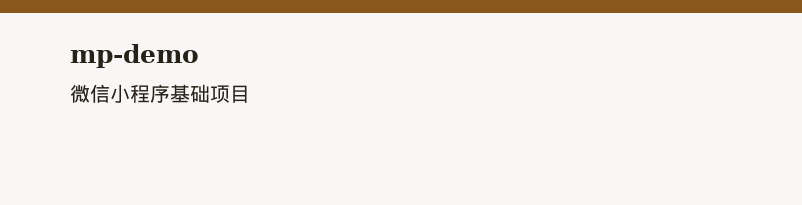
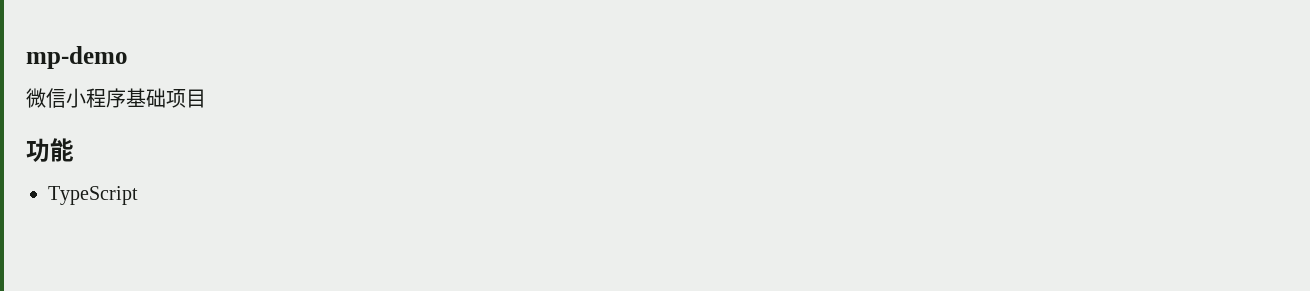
+ 功能
+ TypeScript

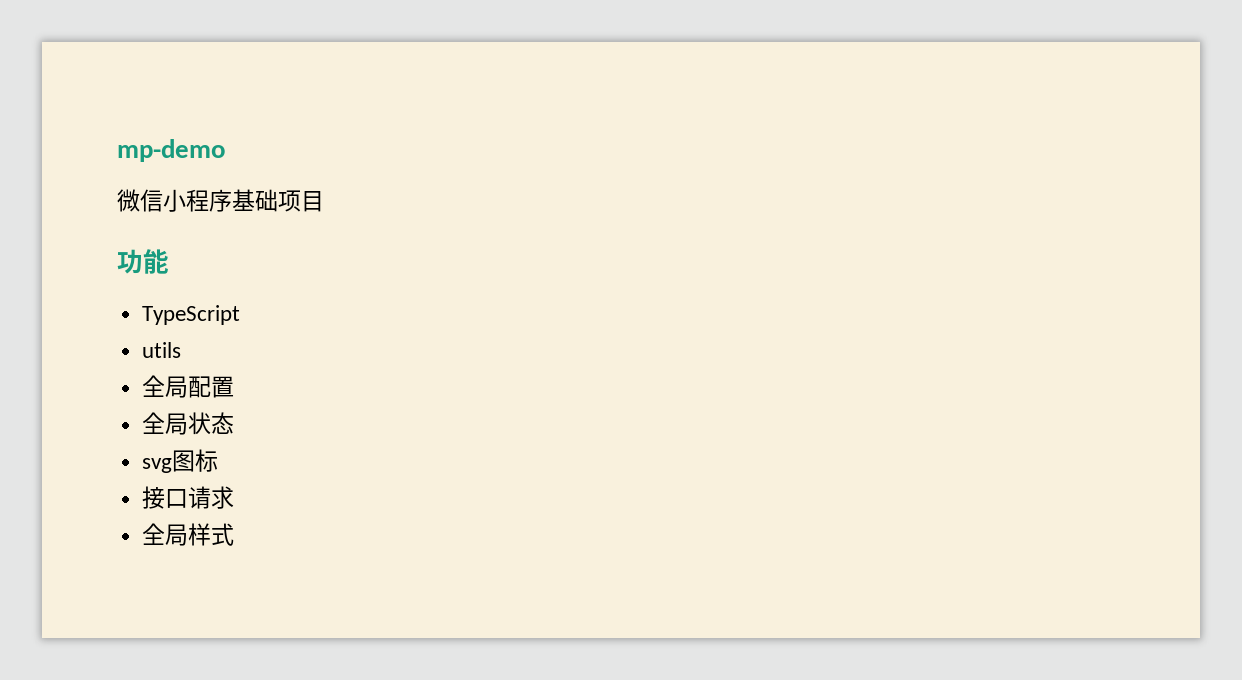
+ utils
+ 全局配置
+ 全局状态
+ svg图标
+ 接口请求
+ 全局样式

